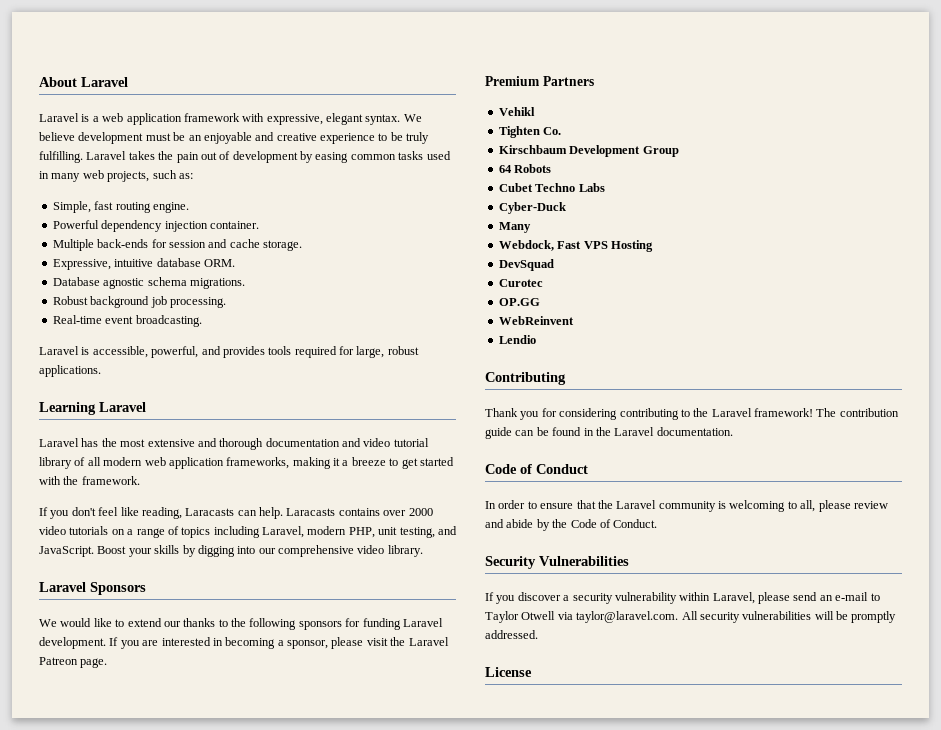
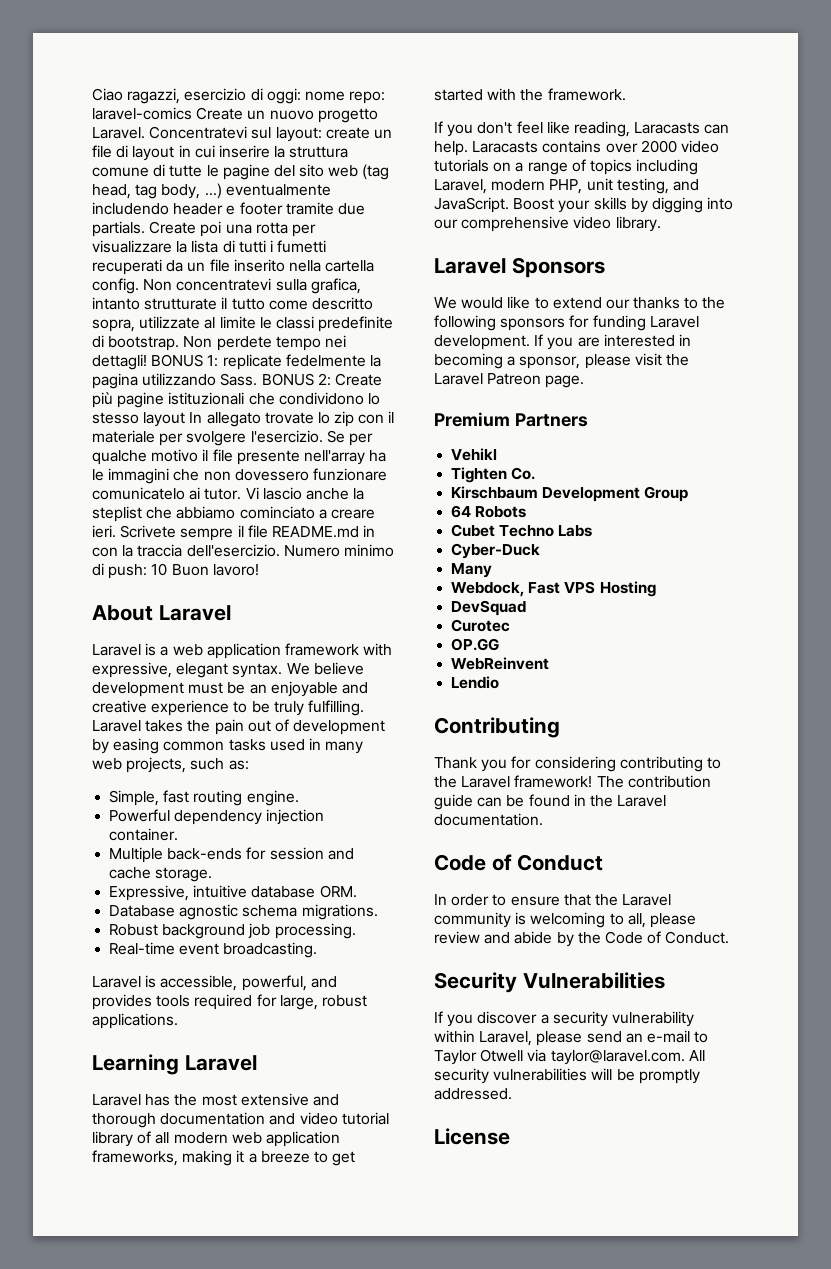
+ Ciao ragazzi, esercizio di oggi: nome repo: laravel-comics Create un nuovo progetto Laravel. Concentratevi sul layout: create un file di layout in cui inserire la struttura comune di tutte le pagine del sito web (tag head, tag body, ...) eventualmente includendo header e footer tramite due partials. Create poi una rotta per visualizzare la lista di tutti i fumetti recuperati da un file inserito nella cartella config. Non concentratevi sulla grafica, intanto strutturate il tutto come descritto sopra, utilizzate al limite le classi predefinite di bootstrap. Non perdete tempo nei dettagli! BONUS 1: replicate fedelmente la pagina utilizzando Sass. BONUS 2: Create più pagine istituzionali che condividono lo stesso layout In allegato trovate lo zip con il materiale per svolgere l'esercizio. Se per qualche motivo il file presente nell'array ha le immagini che non dovessero funzionare comunicatelo ai tutor. Vi lascio anche la steplist che abbiamo cominciato a creare ieri. Scrivete sempre il file README.md in con la traccia dell'esercizio. Numero minimo di push: 10 Buon lavoro!

